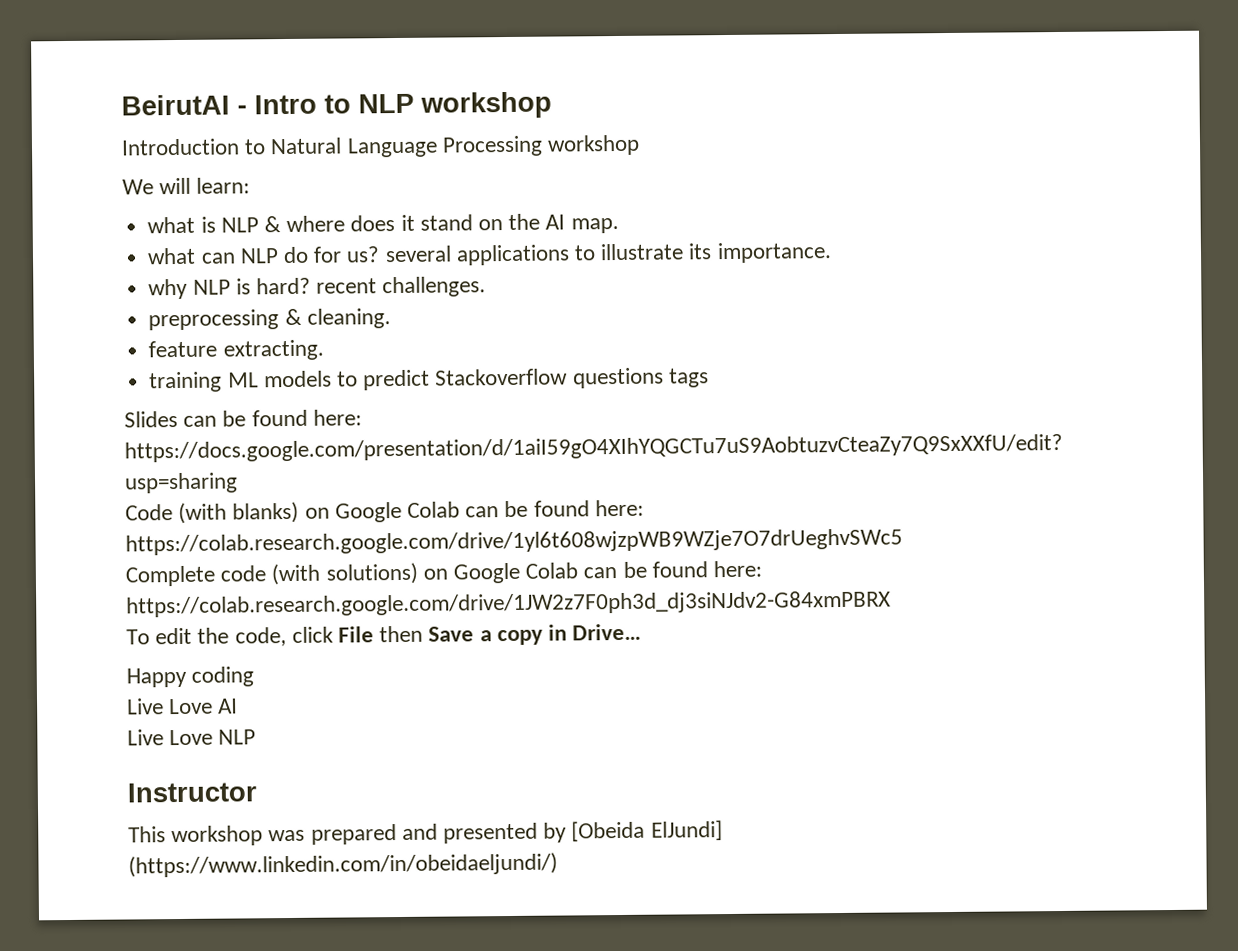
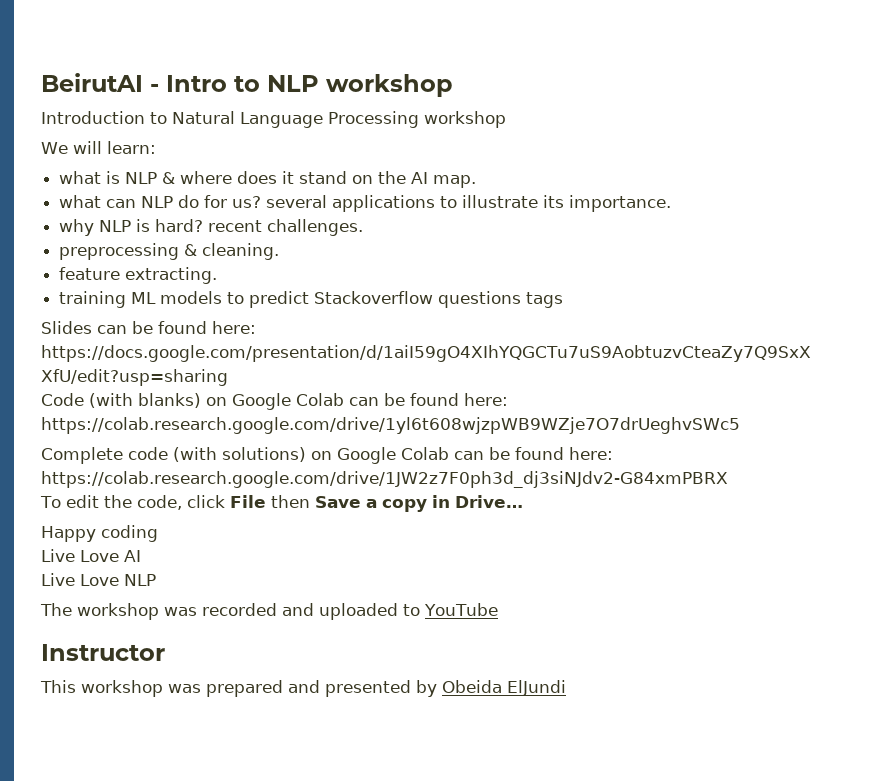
+ The workshop was recorded and uploaded to YouTube
- This workshop was prepared and presented by [Obeida ElJundi] (https://www.linkedin.com/in/obeidaeljundi/)
+ This workshop was prepared and presented by Obeida ElJundi

